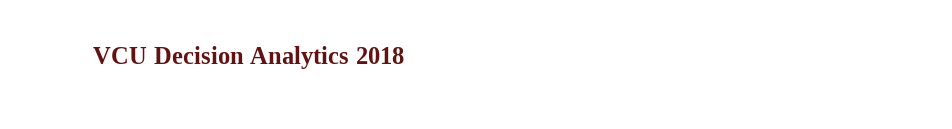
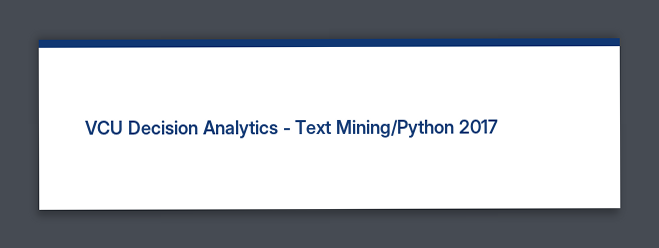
- VCU Decision Analytics 2018
+ VCU Decision Analytics - Text Mining/Python 2017

